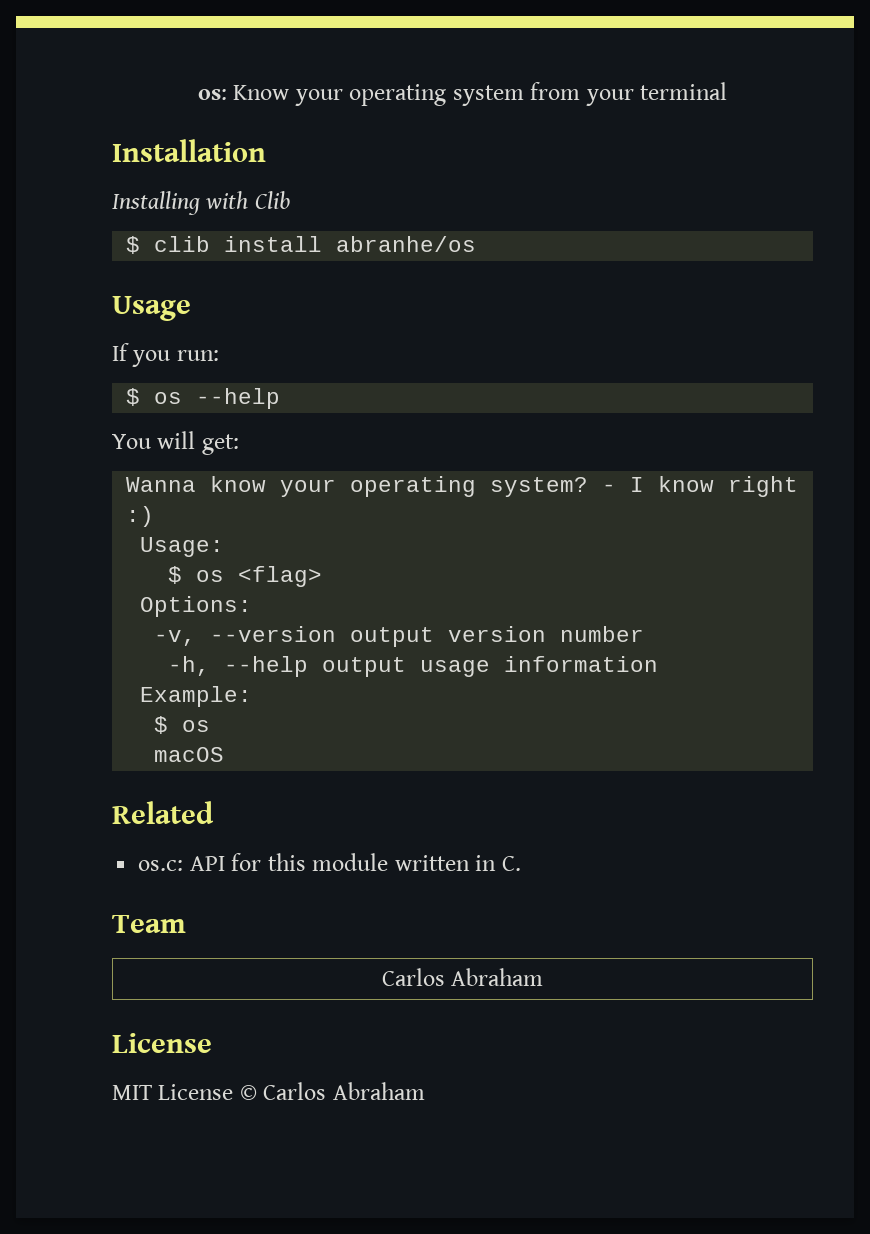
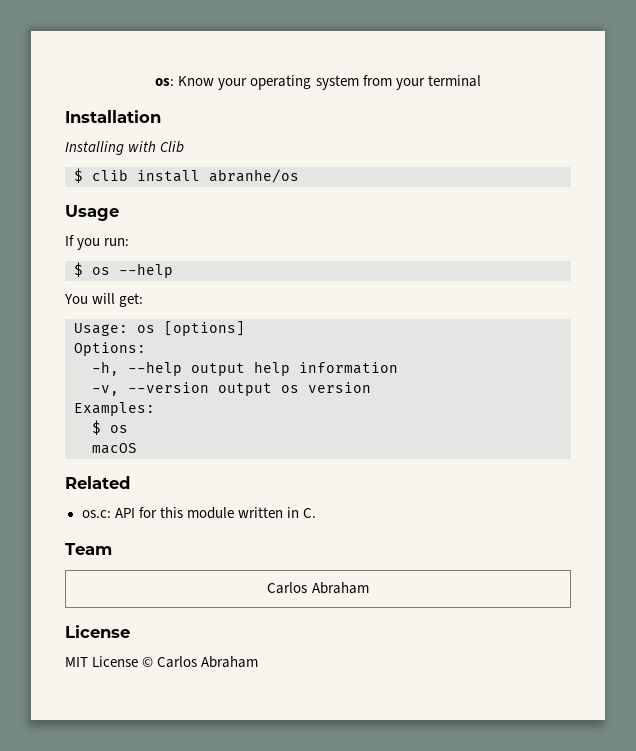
- Wanna know your operating system? - I know right :)
- Usage:
- $ os <flag>
+ Usage: os [options]
  Options:
+ -h, --help output help information
- -v, --version output version number
- -h, --help output usage information
- Example:
+ -v, --version output os version
+ Examples:

